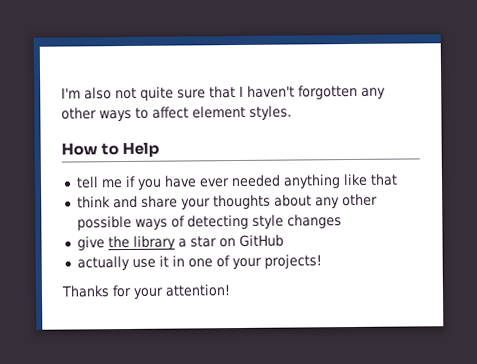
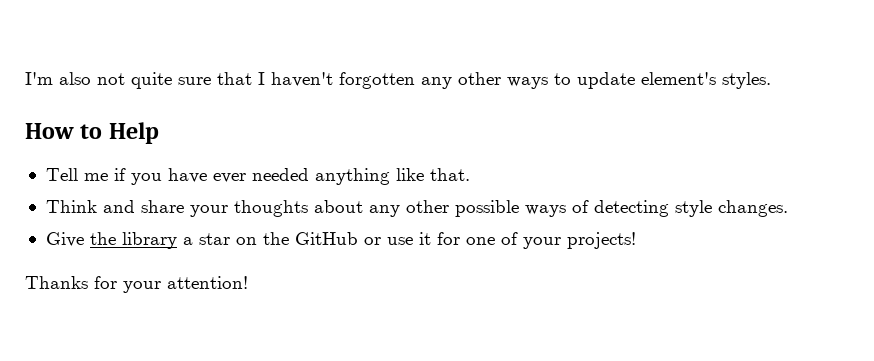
- I'm also not quite sure that I haven't forgotten any other ways to affect element styles.
+ I'm also not quite sure that I haven't forgotten any other ways to update element's styles.
- tell me if you have ever needed anything like that
- think and share your thoughts about any other possible ways of detecting style changes
- give the library a star on GitHub
- actually use it in one of your projects!
+ Tell me if you have ever needed anything like that.
+ Think and share your thoughts about any other possible ways of detecting style changes.
+ Give the library a star on the GitHub or use it for one of your projects!

